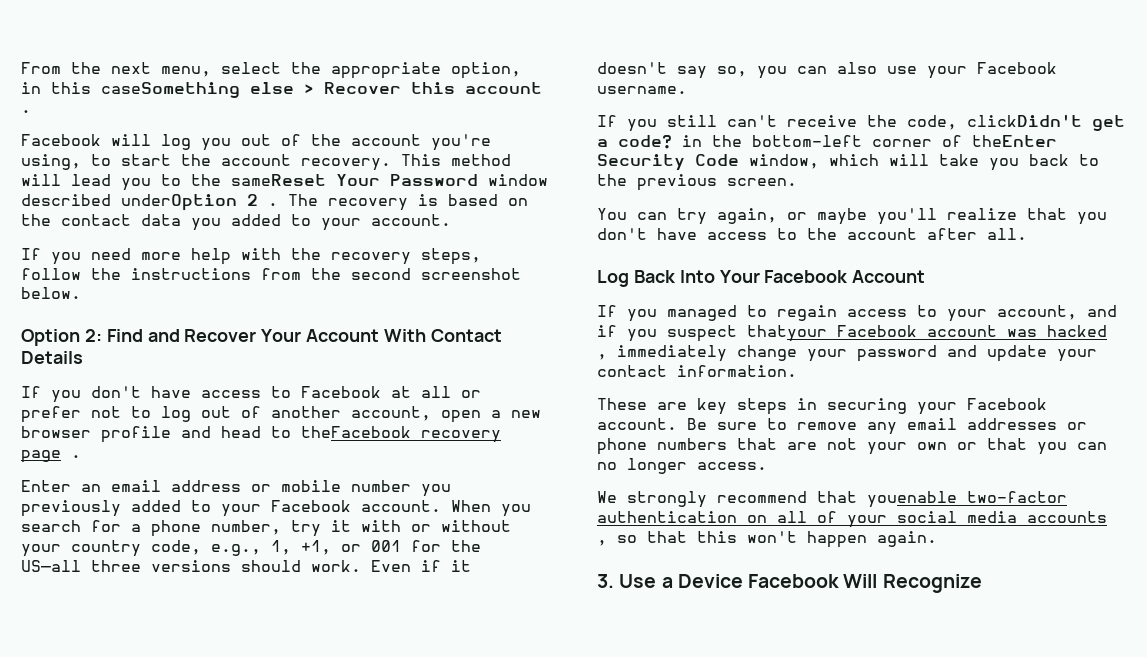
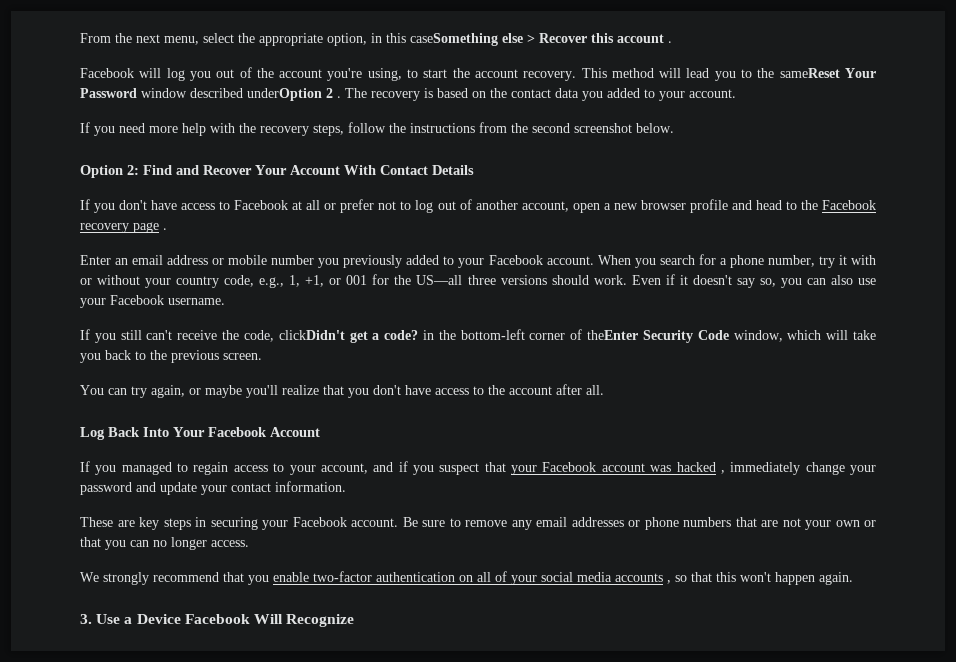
- If you don't have access to Facebook at all or prefer not to log out of another account, open a new browser profile and head to theFacebook recovery page .
+ If you don't have access to Facebook at all or prefer not to log out of another account, open a new browser profile and head to the Facebook recovery page .
- If you managed to regain access to your account, and if you suspect thatyour Facebook account was hacked , immediately change your password and update your contact information.
+ If you managed to regain access to your account, and if you suspect that your Facebook account was hacked , immediately change your password and update your contact information.
- We strongly recommend that youenable two-factor authentication on all of your social media accounts , so that this won't happen again.
+ We strongly recommend that you enable two-factor authentication on all of your social media accounts , so that this won't happen again.

